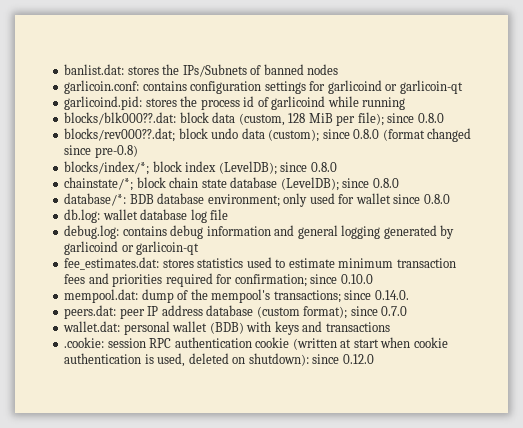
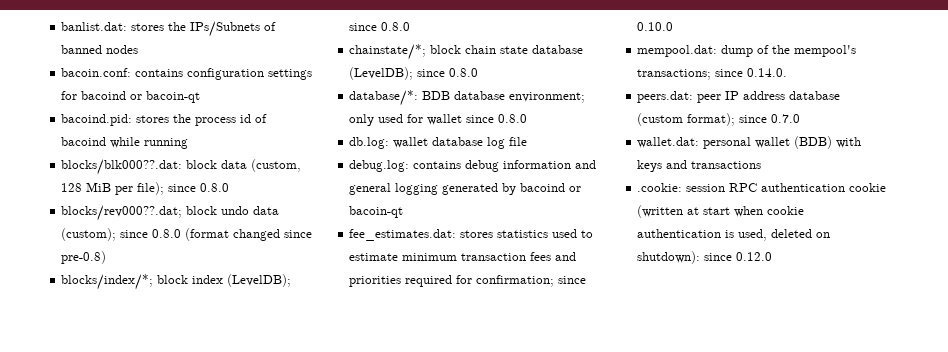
- garlicoin.conf: contains configuration settings for garlicoind or garlicoin-qt
- garlicoind.pid: stores the process id of garlicoind while running
+ bacoin.conf: contains configuration settings for bacoind or bacoin-qt
+ bacoind.pid: stores the process id of bacoind while running
- debug.log: contains debug information and general logging generated by garlicoind or garlicoin-qt
+ debug.log: contains debug information and general logging generated by bacoind or bacoin-qt

